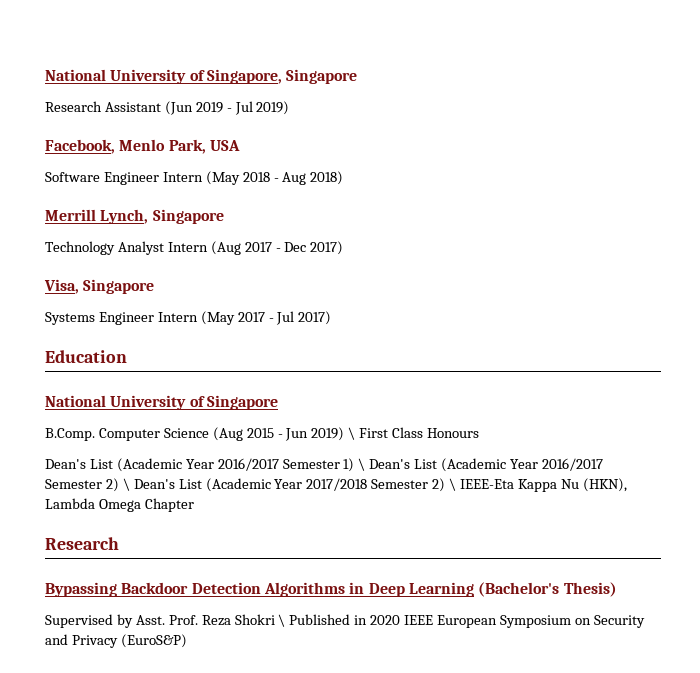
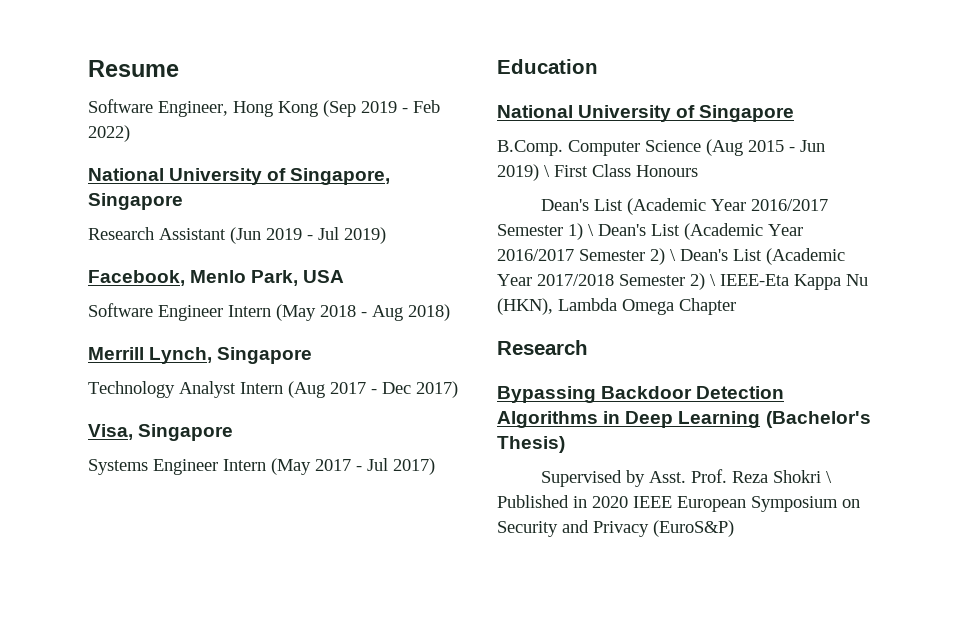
+ Resume
+ Software Engineer, Hong Kong (Sep 2019 - Feb 2022)

